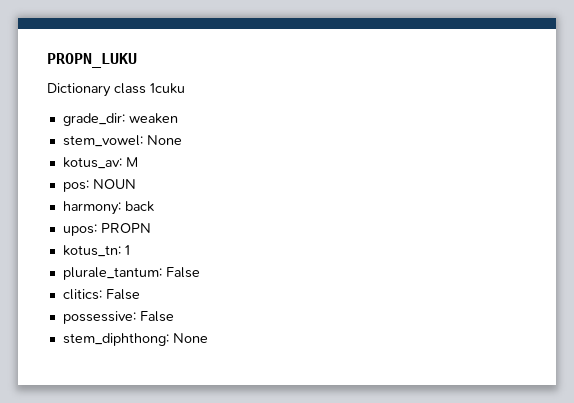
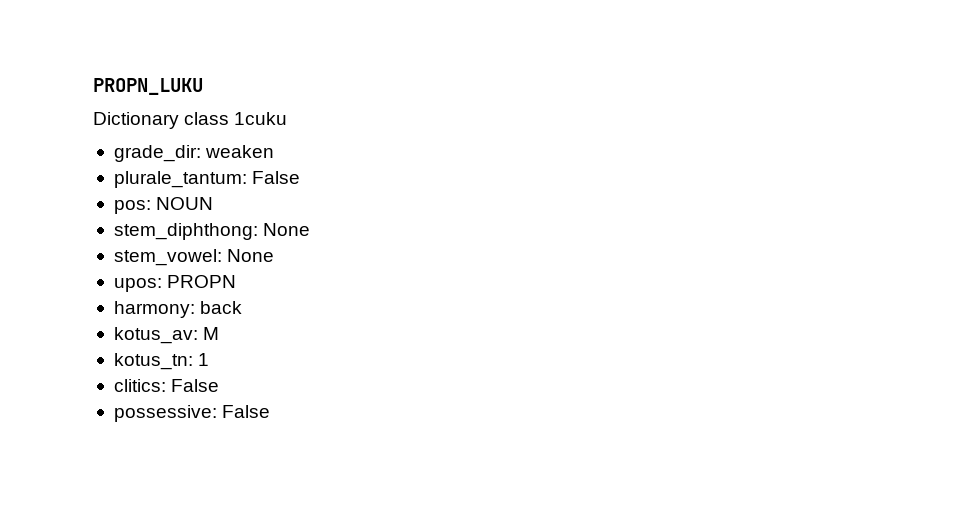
+ plurale_tantum: False
+ pos: NOUN
+ stem_diphthong: None
  stem_vowel: None
+ upos: PROPN
+ harmony: back
  kotus_av: M
- pos: NOUN
- harmony: back
- upos: PROPN
- plurale_tantum: False
- stem_diphthong: None

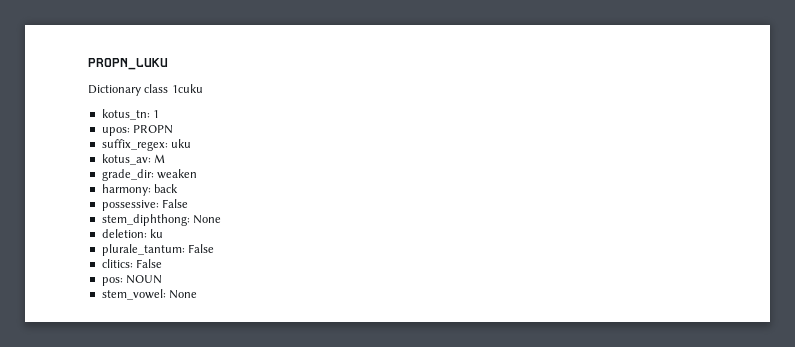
+ kotus_tn: 1
+ upos: PROPN
+ suffix_regex: uku
+ kotus_av: M
  grade_dir: weaken
+ harmony: back
+ possessive: False
+ stem_diphthong: None
+ deletion: ku
+ clitics: False
- stem_diphthong: None
- upos: PROPN
- harmony: back
- kotus_av: M
- kotus_tn: 1
- clitics: False
- possessive: False

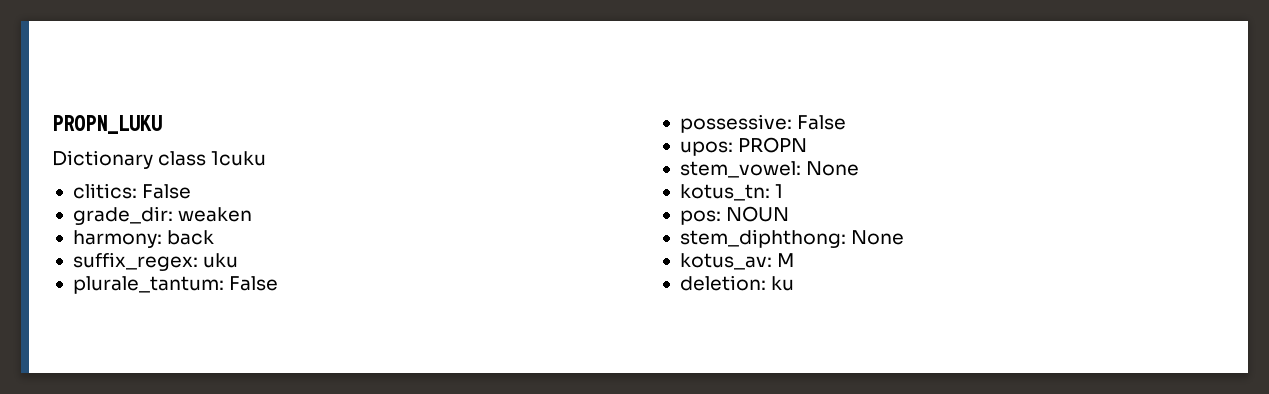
- kotus_tn: 1
- upos: PROPN
- suffix_regex: uku
- kotus_av: M
+ clitics: False
  grade_dir: weaken
  harmony: back
+ suffix_regex: uku
+ plurale_tantum: False
  possessive: False
+ upos: PROPN
+ stem_vowel: None
+ kotus_tn: 1
+ pos: NOUN
+ kotus_av: M
- plurale_tantum: False
- clitics: False
- pos: NOUN
- stem_vowel: None

